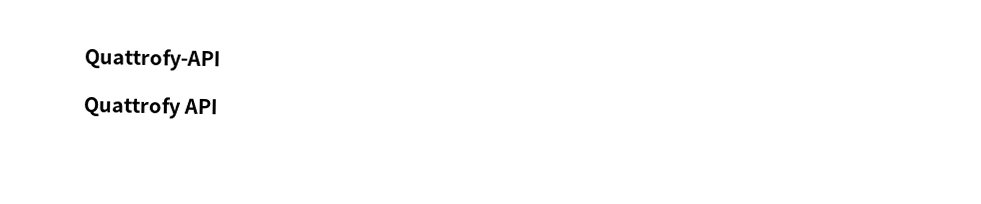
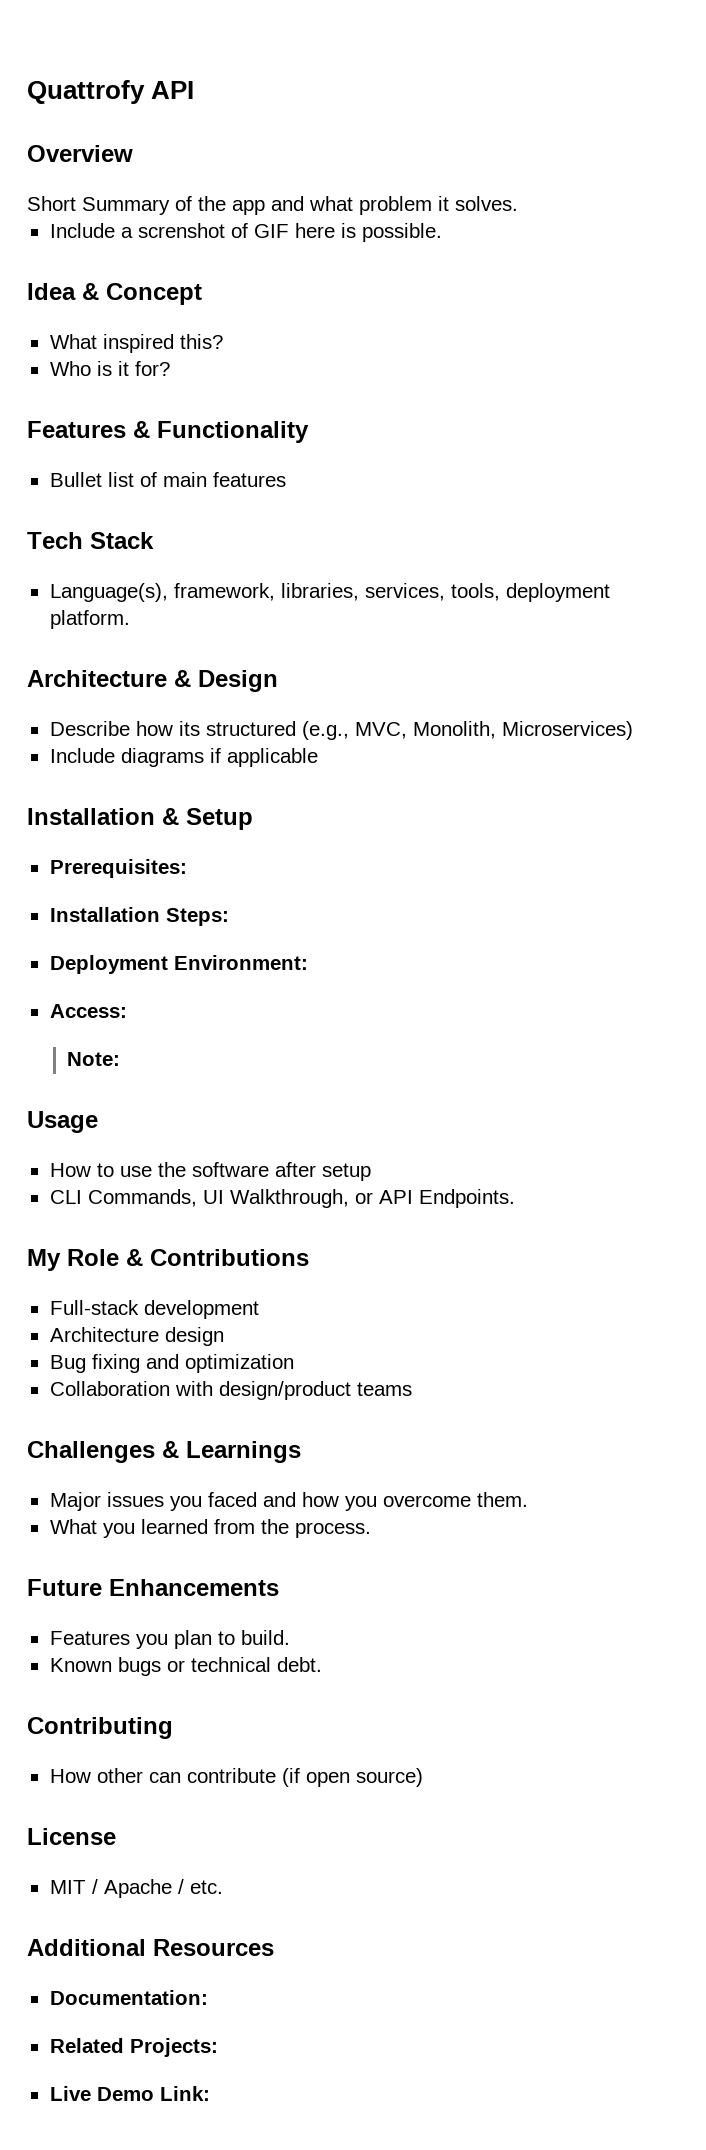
- Quattrofy-API
+ Overview
+ Short Summary of the app and what problem it solves.
+ Include a screnshot of GIF here is possible.
+ Idea & Concept
+ What inspired this?
+ Who is it for?
+ Features & Functionality
+ Bullet list of main features
+ Tech Stack
+ Language(s), framework, libraries, services, tools, deployment platform.
+ Architecture & Design
+ Describe how its structured (e.g., MVC, Monolith, Microservices)
+ Include diagrams if applicable
+ Installation & Setup
+ Prerequisites:
+ Installation Steps:
+ Deployment Environment:
+ Access:
+ Note:
+ Usage
+ How to use the software after setup
+ CLI Commands, UI Walkthrough, or API Endpoints.
+ My Role & Contributions
+ Full-stack development
+ Architecture design
+ Bug fixing and optimization
+ Collaboration with design/product teams
+ Challenges & Learnings
+ Major issues you faced and how you overcome them.
+ What you learned from the process.
+ Future Enhancements
+ Features you plan to build.
+ Known bugs or technical debt.
+ Contributing
+ How other can contribute (if open source)
+ License
+ MIT / Apache / etc.
+ Additional Resources
+ Documentation:
+ Related Projects:
+ Live Demo Link:

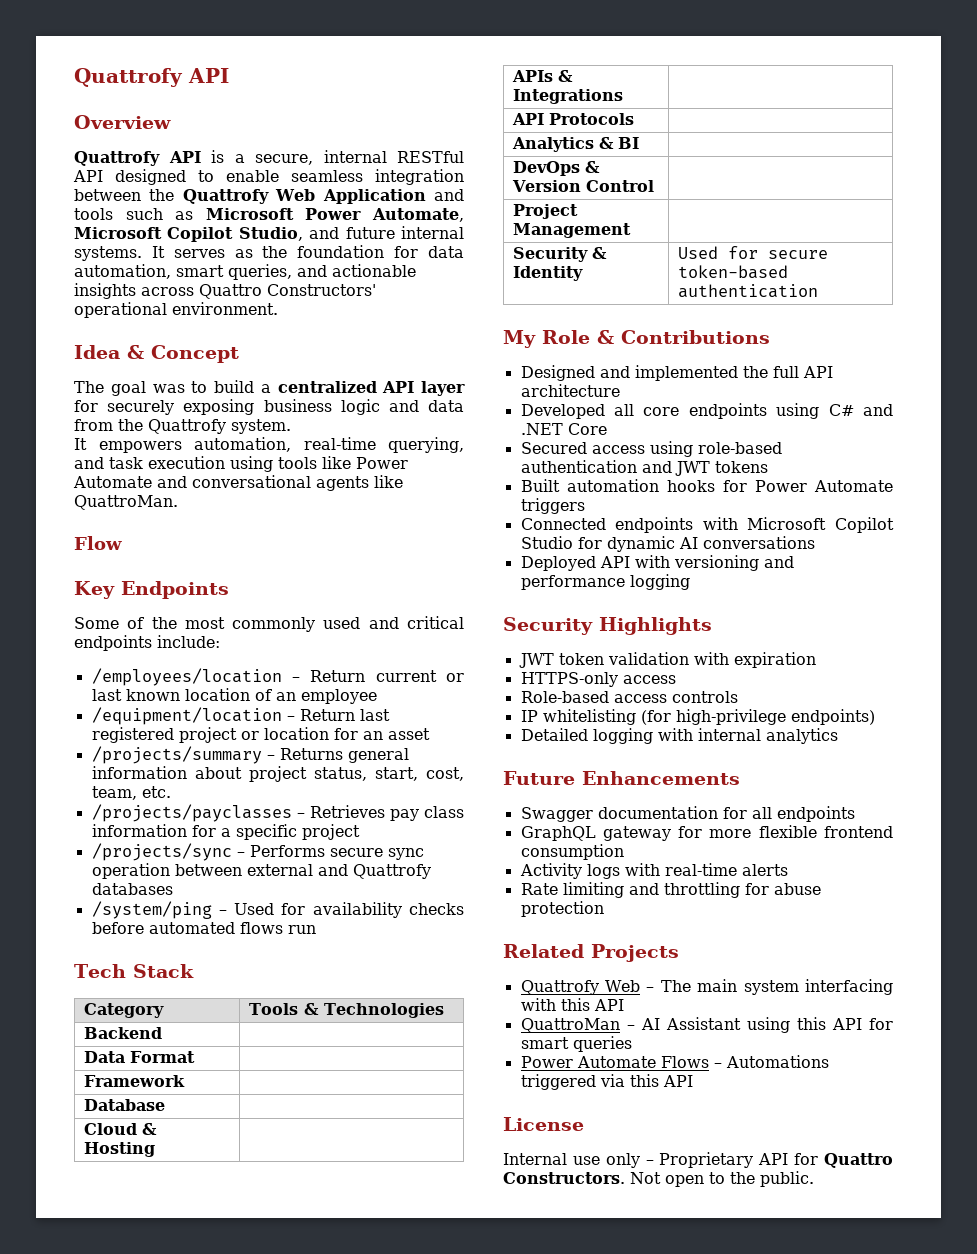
- Short Summary of the app and what problem it solves.
- Include a screnshot of GIF here is possible.
+ Quattrofy API is a secure, internal RESTful API designed to enable seamless integration between the Quattrofy Web Application and tools such as Microsoft Power Automate, Microsoft Copilot Studio, and future internal systems. It serves as the foundation for data automation, smart queries, and actionable insights across Quattro Constructors' operational environment.
  Idea & Concept
- What inspired this?
- Who is it for?
- Features & Functionality
- Bullet list of main features
+ The goal was to build a centralized API layer for securely exposing business logic and data from the Quattrofy system.
+ It empowers automation, real-time querying, and task execution using tools like Power Automate and conversational agents like QuattroMan.
+ Flow
+ Key Endpoints
+ Some of the most commonly used and critical endpoints include:
+ /employees/location – Return current or last known location of an employee
+ /equipment/location – Return last registered project or location for an asset
+ /projects/summary – Returns general information about project status, start, cost, team, etc.
+ /projects/payclasses – Retrieves pay class information for a specific project
+ /projects/sync – Performs secure sync operation between external and Quattrofy databases
+ /system/ping – Used for availability checks before automated flows run
  Tech Stack
- Language(s), framework, libraries, services, tools, deployment platform.
- Architecture & Design
- Describe how its structured (e.g., MVC, Monolith, Microservices)
- Include diagrams if applicable
- Installation & Setup
- Prerequisites:
- Installation Steps:
- Deployment Environment:
- Access:
- Note:
- Usage
- How to use the software after setup
- CLI Commands, UI Walkthrough, or API Endpoints.
+ Category | Tools & Technologies
+ Backend |
+ Data Format |
+ Framework |
+ Database |
+ Cloud & Hosting |
+ APIs & Integrations |
+ API Protocols |
+ Analytics & BI |
+ DevOps & Version Control |
+ Project Management |
+ Security & Identity | Used for secure token-based authentication
  My Role & Contributions
- Full-stack development
- Architecture design
- Bug fixing and optimization
- Collaboration with design/product teams
- Challenges & Learnings
- Major issues you faced and how you overcome them.
- What you learned from the process.
+ Designed and implemented the full API architecture
+ Developed all core endpoints using C# and .NET Core
+ Secured access using role-based authentication and JWT tokens
+ Built automation hooks for Power Automate triggers
+ Connected endpoints with Microsoft Copilot Studio for dynamic AI conversations
+ Deployed API with versioning and performance logging
+ Security Highlights
+ JWT token validation with expiration
+ HTTPS-only access
+ Role-based access controls
+ IP whitelisting (for high-privilege endpoints)
+ Detailed logging with internal analytics
  Future Enhancements
- Features you plan to build.
- Known bugs or technical debt.
- Contributing
- How other can contribute (if open source)
+ Swagger documentation for all endpoints
+ GraphQL gateway for more flexible frontend consumption
+ Activity logs with real-time alerts
+ Rate limiting and throttling for abuse protection
+ Related Projects
+ Quattrofy Web – The main system interfacing with this API
+ QuattroMan – AI Assistant using this API for smart queries
+ Power Automate Flows – Automations triggered via this API
  License
- MIT / Apache / etc.
- Additional Resources
- Documentation:
- Related Projects:
- Live Demo Link:
+ Internal use only – Proprietary API for Quattro Constructors. Not open to the public.

